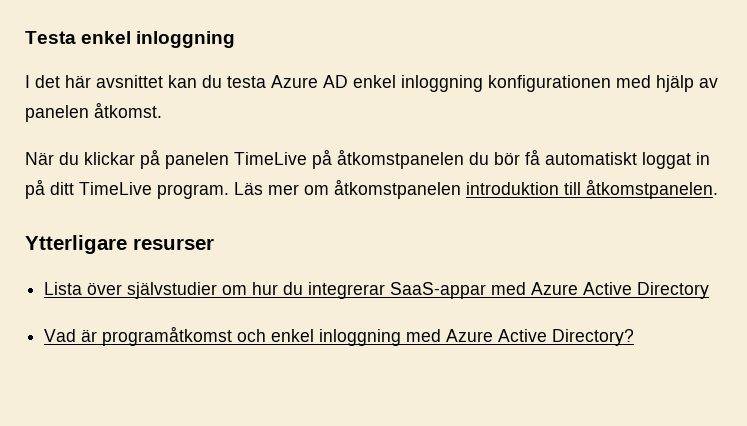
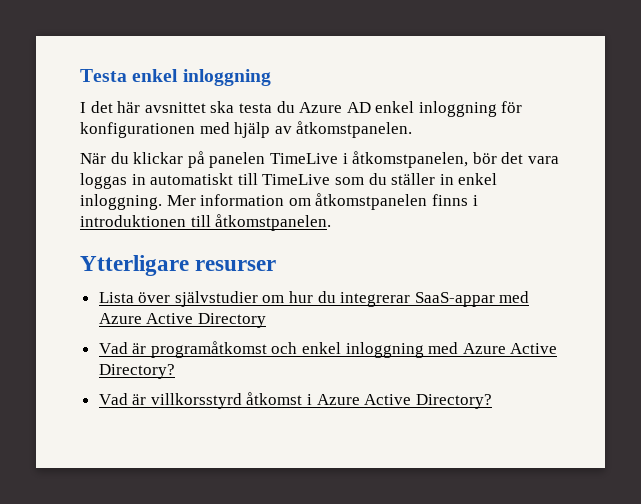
- I det här avsnittet kan du testa Azure AD enkel inloggning konfigurationen med hjälp av panelen åtkomst.
+ I det här avsnittet ska testa du Azure AD enkel inloggning för konfigurationen med hjälp av åtkomstpanelen.
- När du klickar på panelen TimeLive på åtkomstpanelen du bör få automatiskt loggat in på ditt TimeLive program. Läs mer om åtkomstpanelen introduktion till åtkomstpanelen.
+ När du klickar på panelen TimeLive i åtkomstpanelen, bör det vara loggas in automatiskt till TimeLive som du ställer in enkel inloggning. Mer information om åtkomstpanelen finns i introduktionen till åtkomstpanelen.
+ Vad är villkorsstyrd åtkomst i Azure Active Directory?

